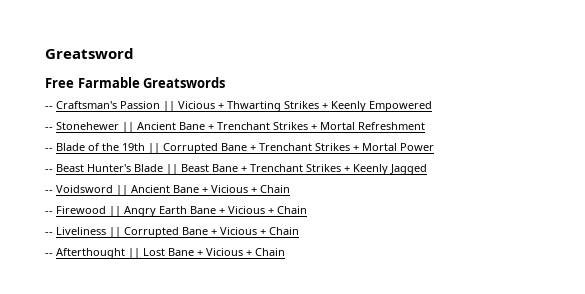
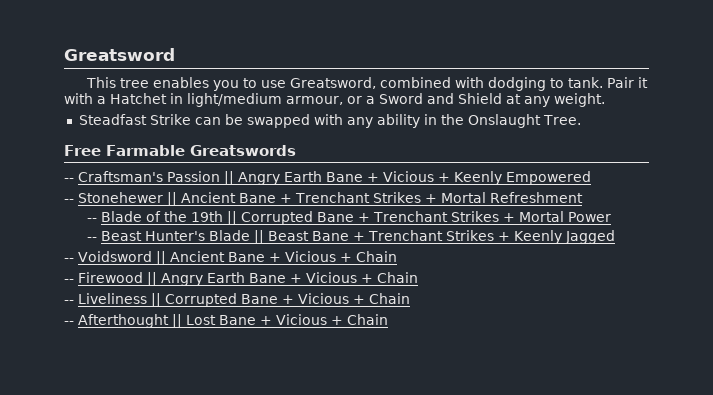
+ This tree enables you to use Greatsword, combined with dodging to tank. Pair it with a Hatchet in light/medium armour, or a Sword and Shield at any weight.
+ Steadfast Strike can be swapped with any ability in the Onslaught Tree.
- -- Craftsman's Passion || Vicious + Thwarting Strikes + Keenly Empowered
+ -- Craftsman's Passion || Angry Earth Bane + Vicious + Keenly Empowered

